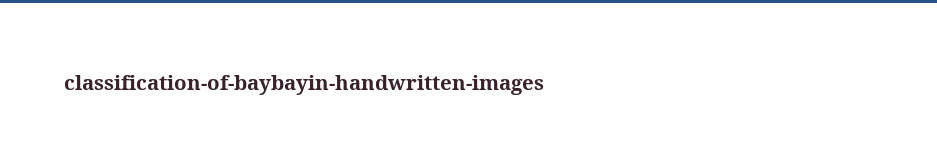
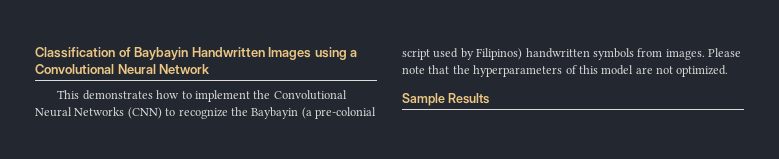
- classification-of-baybayin-handwritten-images
+ Classification of Baybayin Handwritten Images using a Convolutional Neural Network
+ This demonstrates how to implement the Convolutional Neural Networks (CNN) to recognize the Baybayin (a pre-colonial script used by Filipinos) handwritten symbols from images. Please note that the hyperparameters of this model are not optimized.
+ Sample Results

